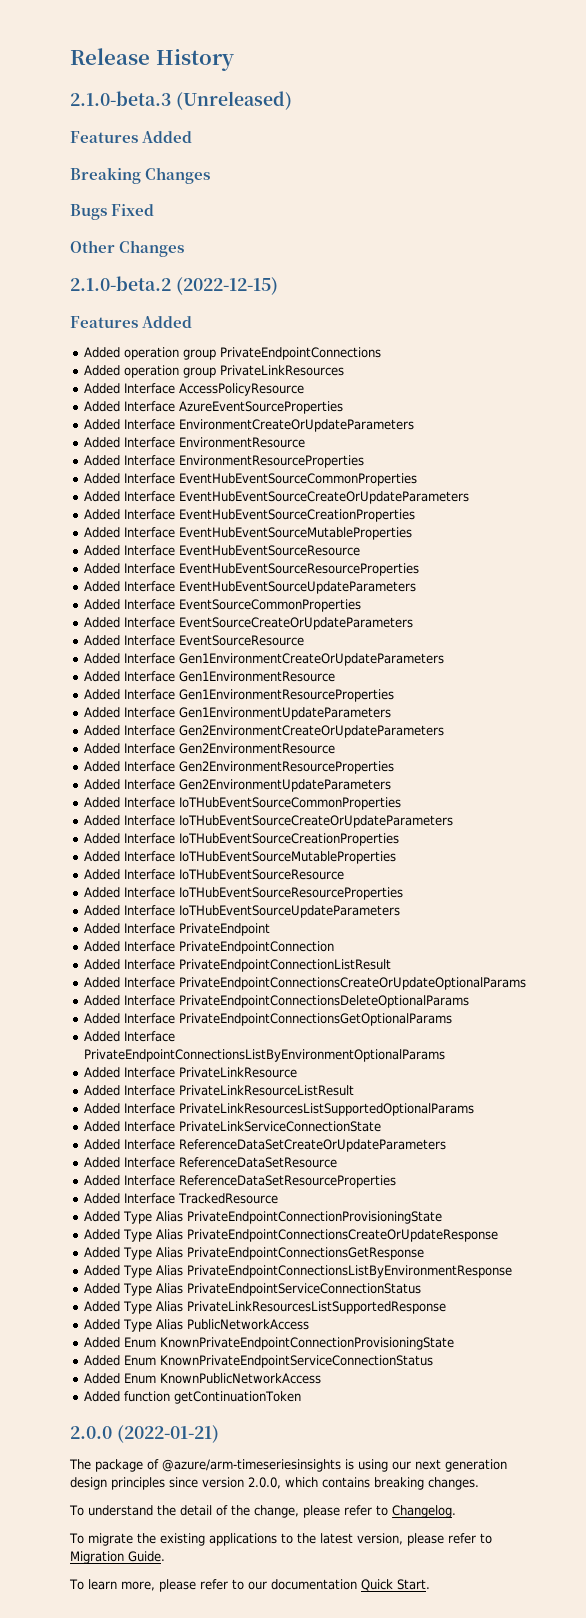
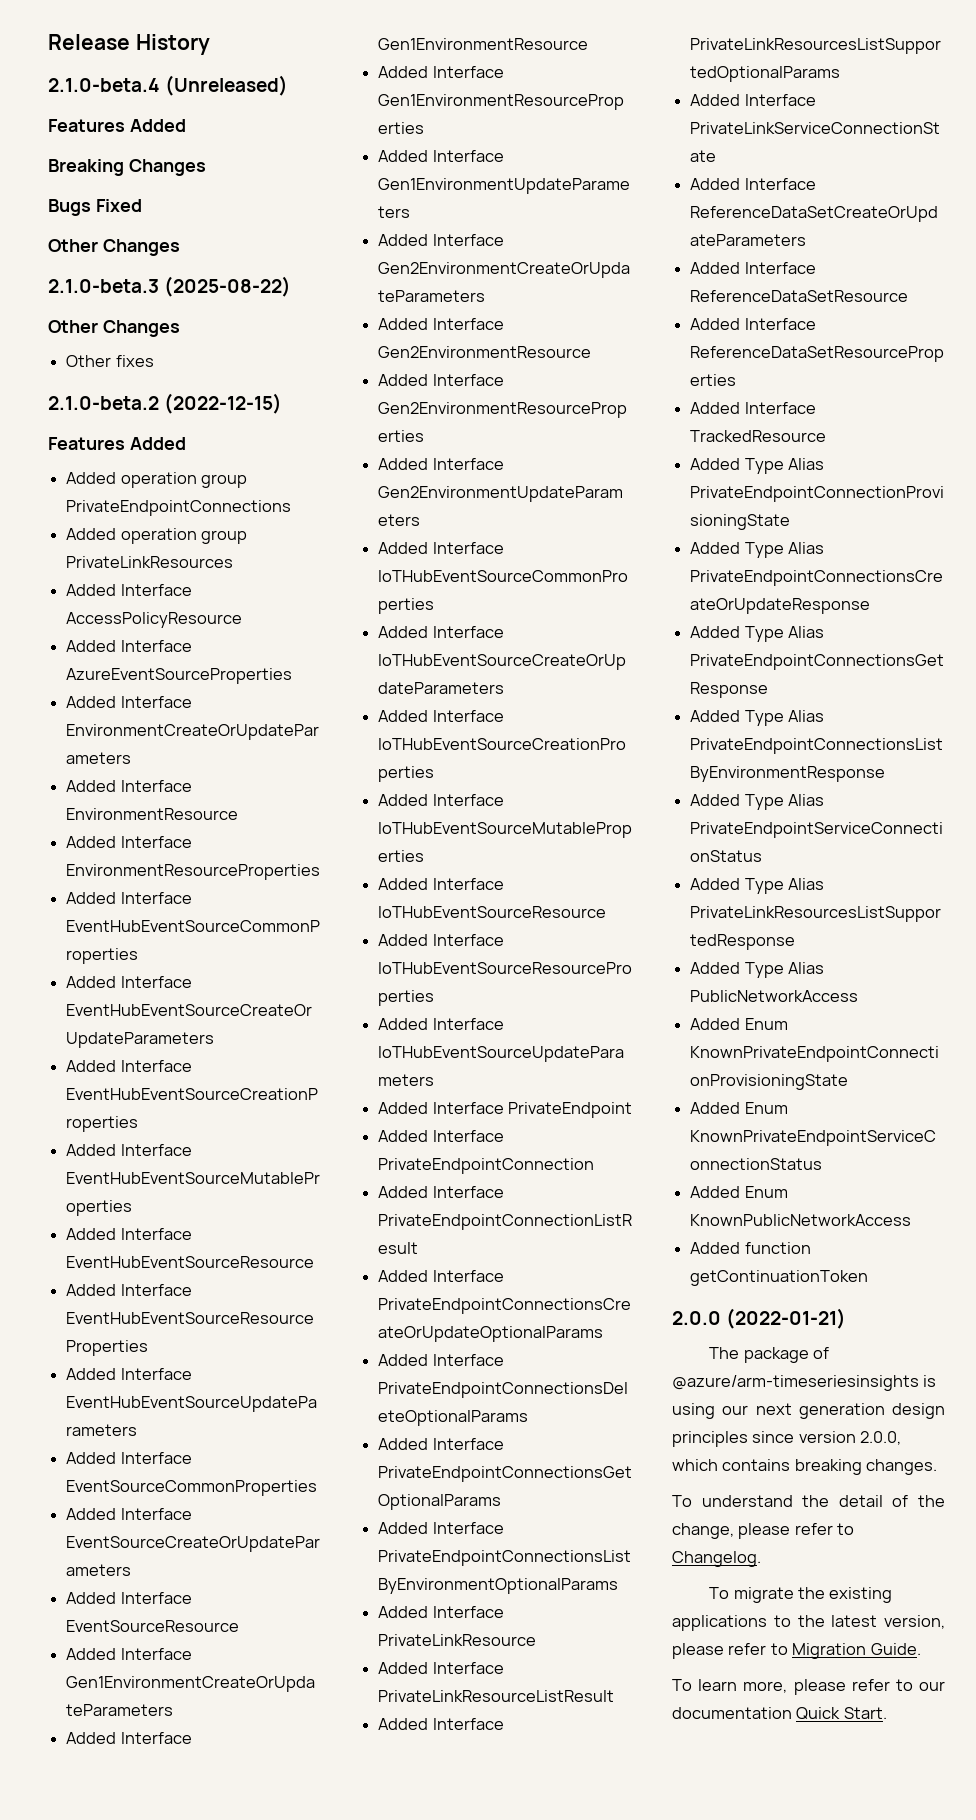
- 2.1.0-beta.3 (Unreleased)
+ 2.1.0-beta.4 (Unreleased)
+ 2.1.0-beta.3 (2025-08-22)
+ Other Changes
+ Other fixes

